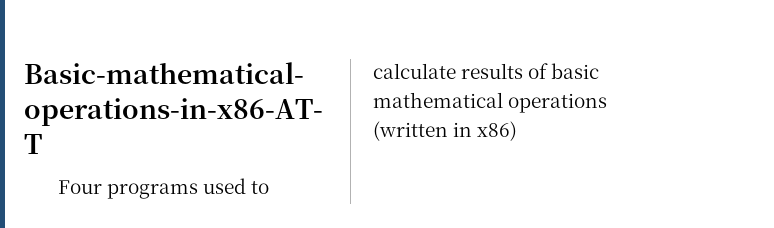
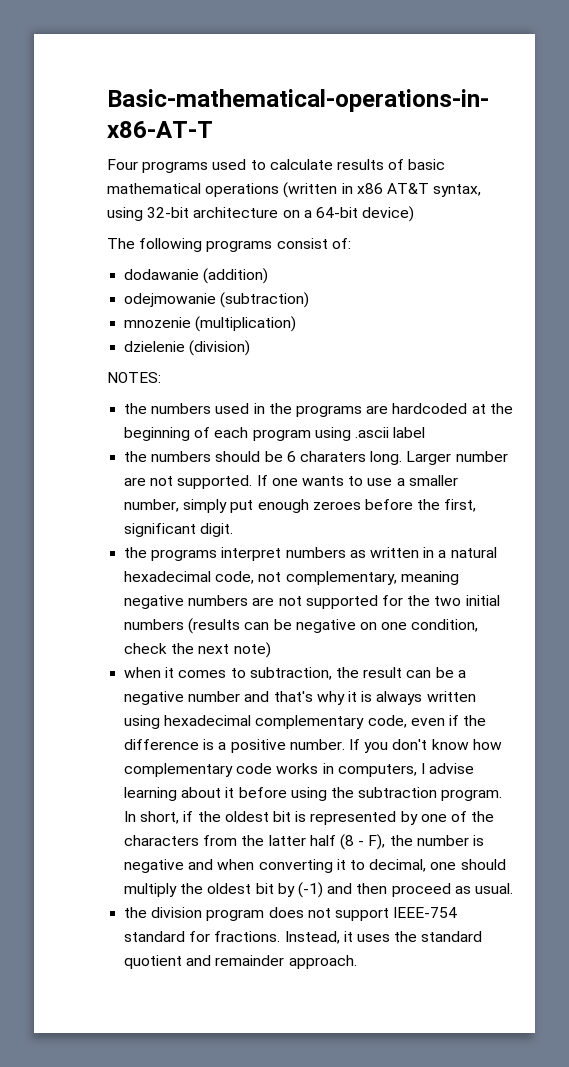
- Four programs used to calculate results of basic mathematical operations (written in x86)
+ Four programs used to calculate results of basic mathematical operations (written in x86 AT&T syntax, using 32-bit architecture on a 64-bit device)
+ The following programs consist of:
+ dodawanie (addition)
+ odejmowanie (subtraction)
+ mnozenie (multiplication)
+ dzielenie (division)
+ NOTES:
+ the numbers used in the programs are hardcoded at the beginning of each program using .ascii label
+ the numbers should be 6 charaters long. Larger number are not supported. If one wants to use a smaller number, simply put enough zeroes before the first, significant digit.
+ the programs interpret numbers as written in a natural hexadecimal code, not complementary, meaning negative numbers are not supported for the two initial numbers (results can be negative on one condition, check the next note)
+ when it comes to subtraction, the result can be a negative number and that's why it is always written using hexadecimal complementary code, even if the difference is a positive number. If you don't know how complementary code works in computers, I advise learning about it before using the subtraction program. In short, if the oldest bit is represented by one of the characters from the latter half (8 - F), the number is negative and when converting it to decimal, one should multiply the oldest bit by (-1) and then proceed as usual.
+ the division program does not support IEEE-754 standard for fractions. Instead, it uses the standard quotient and remainder approach.

